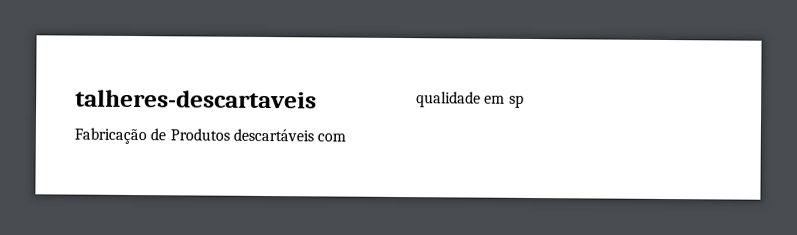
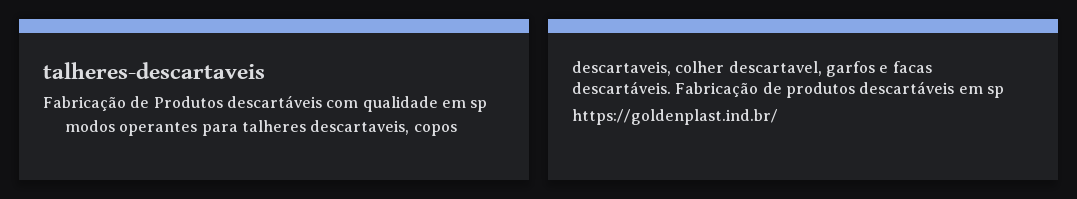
+ modos operantes para talheres descartaveis, copos descartaveis, colher descartavel, garfos e facas descartáveis. Fabricação de produtos descartáveis em sp
+ https://goldenplast.ind.br/

